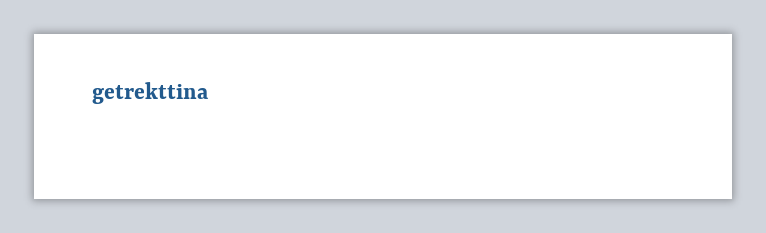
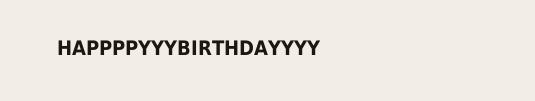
- getrekttina
+ HAPPPPYYYBIRTHDAYYYY

